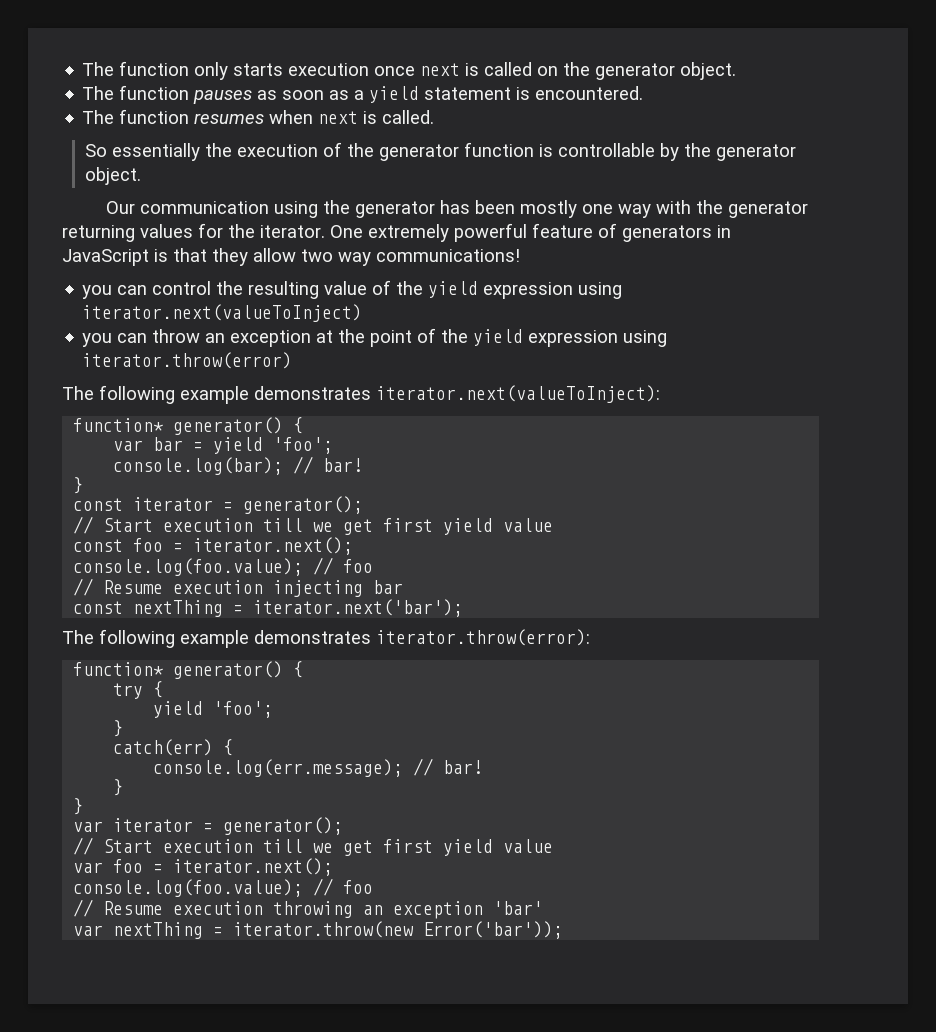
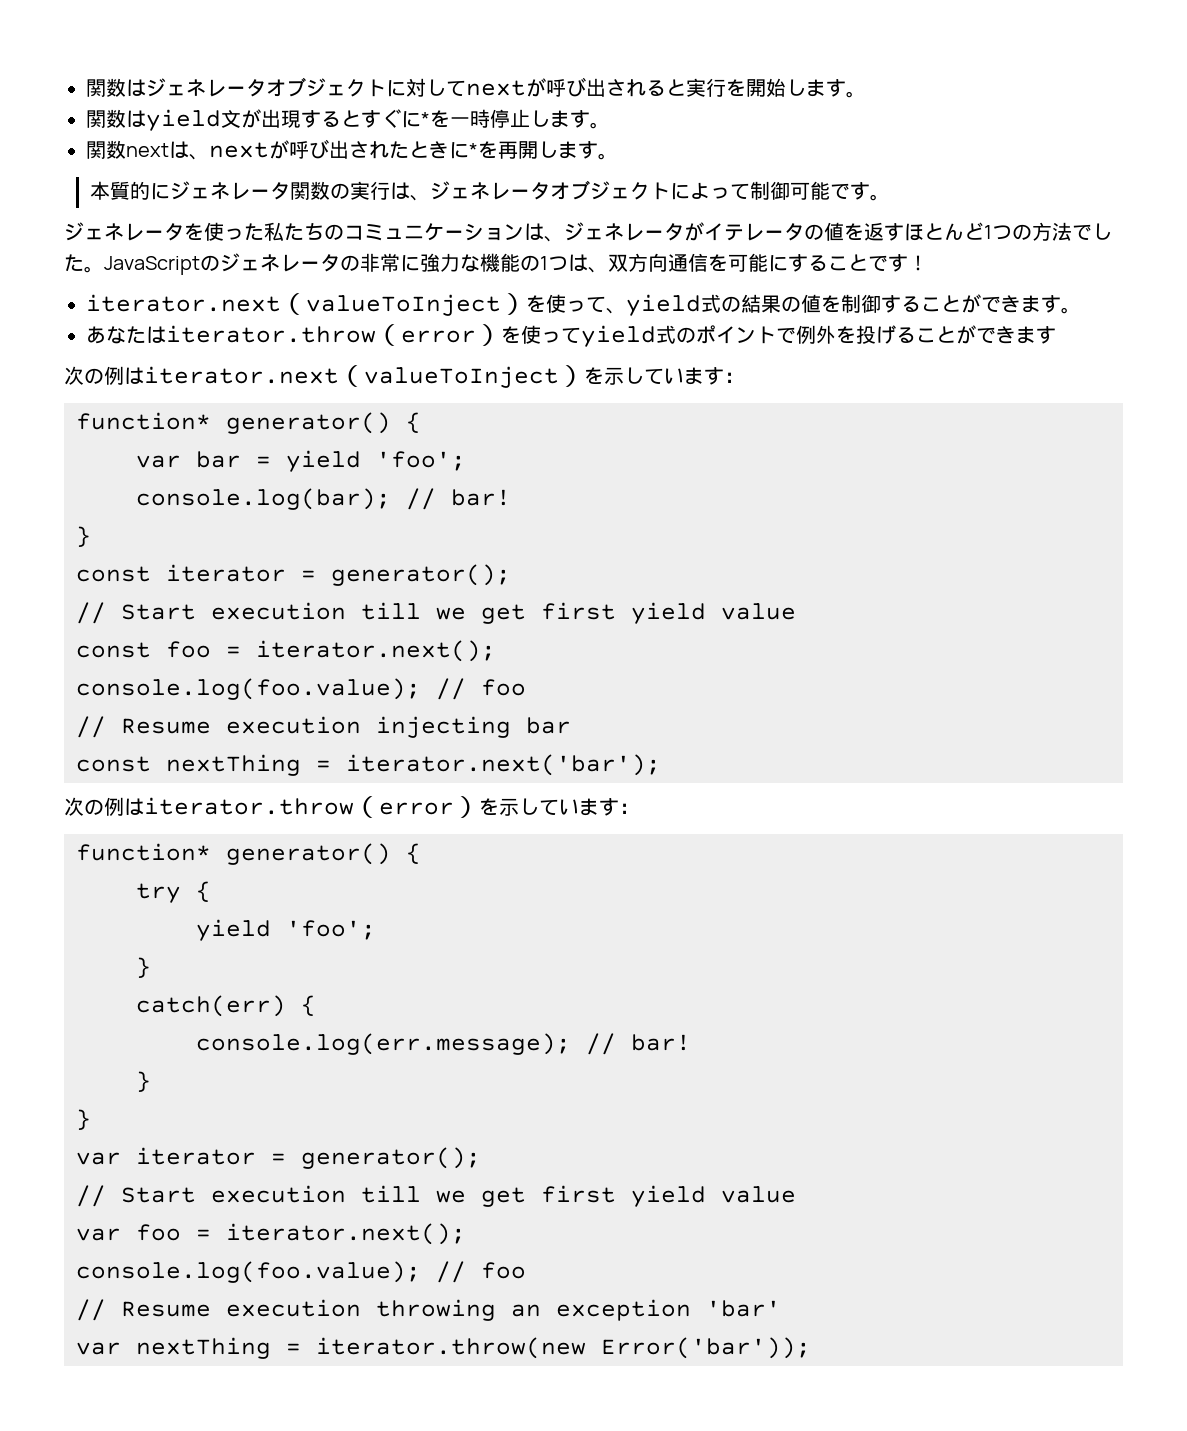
- The function only starts execution once next is called on the generator object.
- The function pauses as soon as a yield statement is encountered.
- The function resumes when next is called.
- So essentially the execution of the generator function is controllable by the generator object.
- Our communication using the generator has been mostly one way with the generator returning values for the iterator. One extremely powerful feature of generators in JavaScript is that they allow two way communications!
- you can control the resulting value of the yield expression using iterator.next(valueToInject)
- you can throw an exception at the point of the yield expression using iterator.throw(error)
- The following example demonstrates iterator.next(valueToInject):
+ 関数はジェネレータオブジェクトに対してnextが呼び出されると実行を開始します。
+ 関数はyield文が出現するとすぐに*を一時停止します。
+ 関数nextは、nextが呼び出されたときに*を再開します。
+ 本質的にジェネレータ関数の実行は、ジェネレータオブジェクトによって制御可能です。
+ ジェネレータを使った私たちのコミュニケーションは、ジェネレータがイテレータの値を返すほとんど1つの方法でした。JavaScriptのジェネレータの非常に強力な機能の1つは、双方向通信を可能にすることです！
+ iterator.next（valueToInject）を使って、yield式の結果の値を制御することができます。
+ あなたはiterator.throw（error）を使ってyield式のポイントで例外を投げることができます
+ 次の例はiterator.next（valueToInject）を示しています：
- The following example demonstrates iterator.throw(error):
+ 次の例はiterator.throw（error）を示しています：

